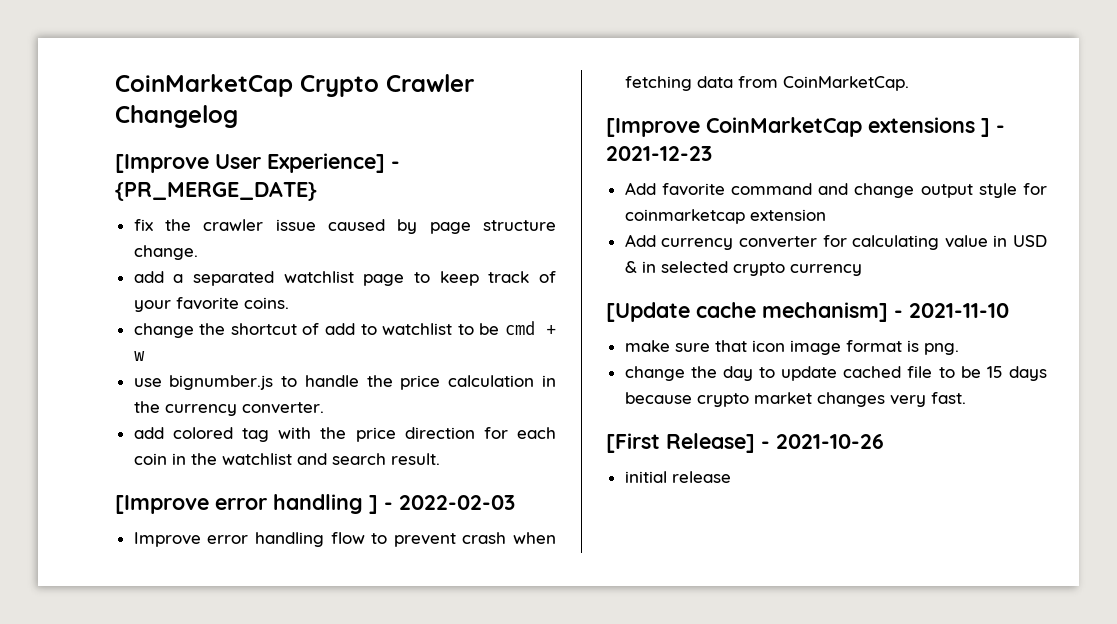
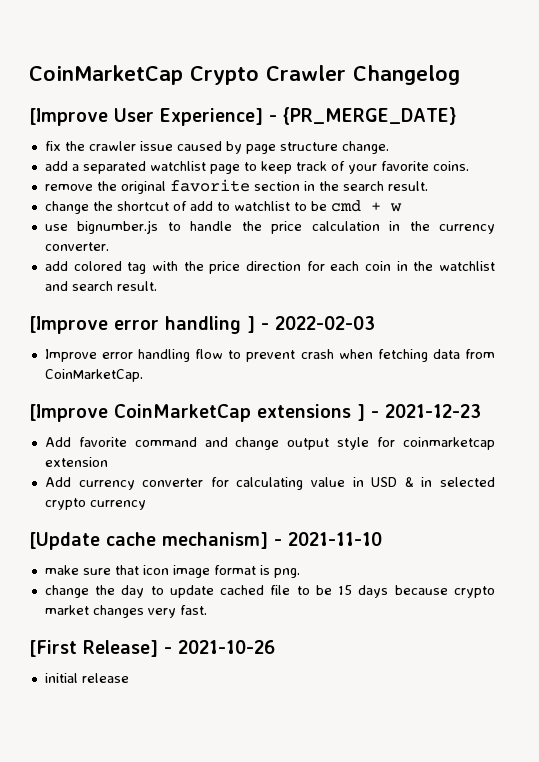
+ remove the original favorite section in the search result.

